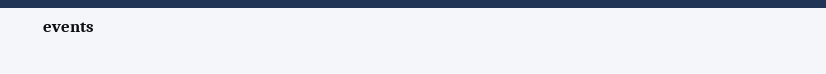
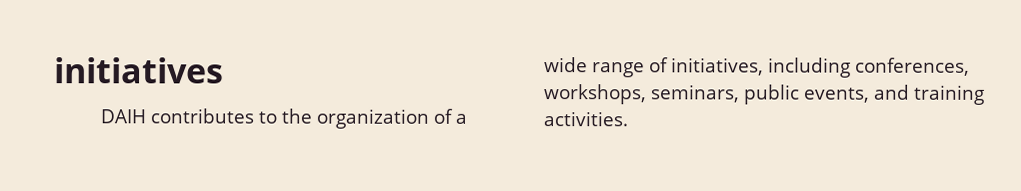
- events
+ initiatives
+ DAIH contributes to the organization of a wide range of initiatives, including conferences, workshops, seminars, public events, and training activities.

